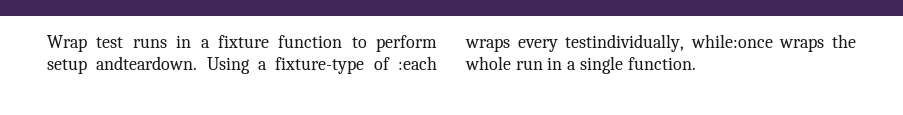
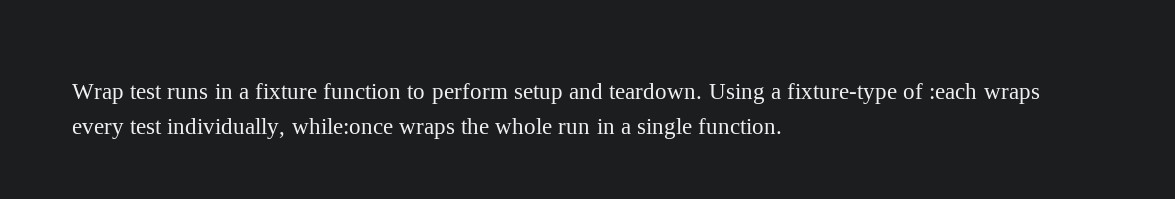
- Wrap test runs in a fixture function to perform setup andteardown.
+ Wrap test runs in a fixture function to perform setup and teardown.
- Using a fixture-type of :each wraps every testindividually, while:once wraps the whole run in a single function.
+ Using a fixture-type of :each wraps every test individually, while:once wraps the whole run in a single function.

